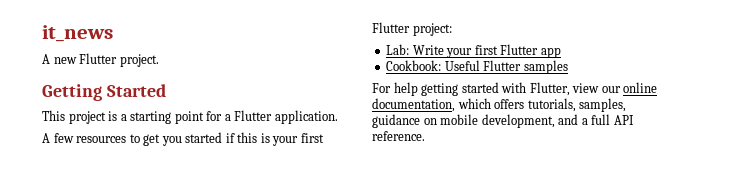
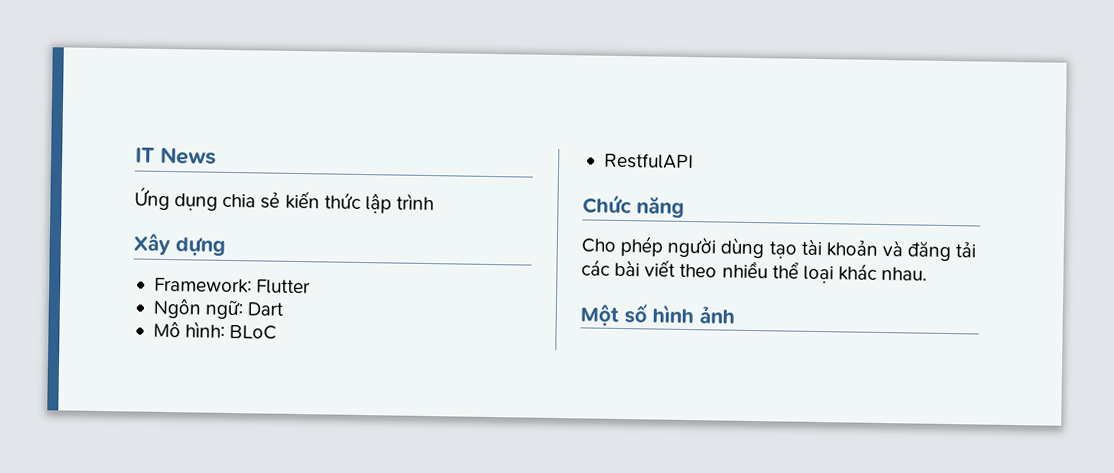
- it_news
- A new Flutter project.
- Getting Started
- This project is a starting point for a Flutter application.
- A few resources to get you started if this is your first Flutter project:
- Lab: Write your first Flutter app
- Cookbook: Useful Flutter samples
- For help getting started with Flutter, view our online documentation, which offers tutorials, samples, guidance on mobile development, and a full API reference.
+ IT News
+ Ứng dụng chia sẻ kiến thức lập trình
+ Xây dựng
+ Framework: Flutter
+ Ngôn ngữ: Dart
+ Mô hình: BLoC
+ RestfulAPI
+ Chức năng
+ Cho phép người dùng tạo tài khoản và đăng tải các bài viết theo nhiều thể loại khác nhau.
+ Một số hình ảnh

